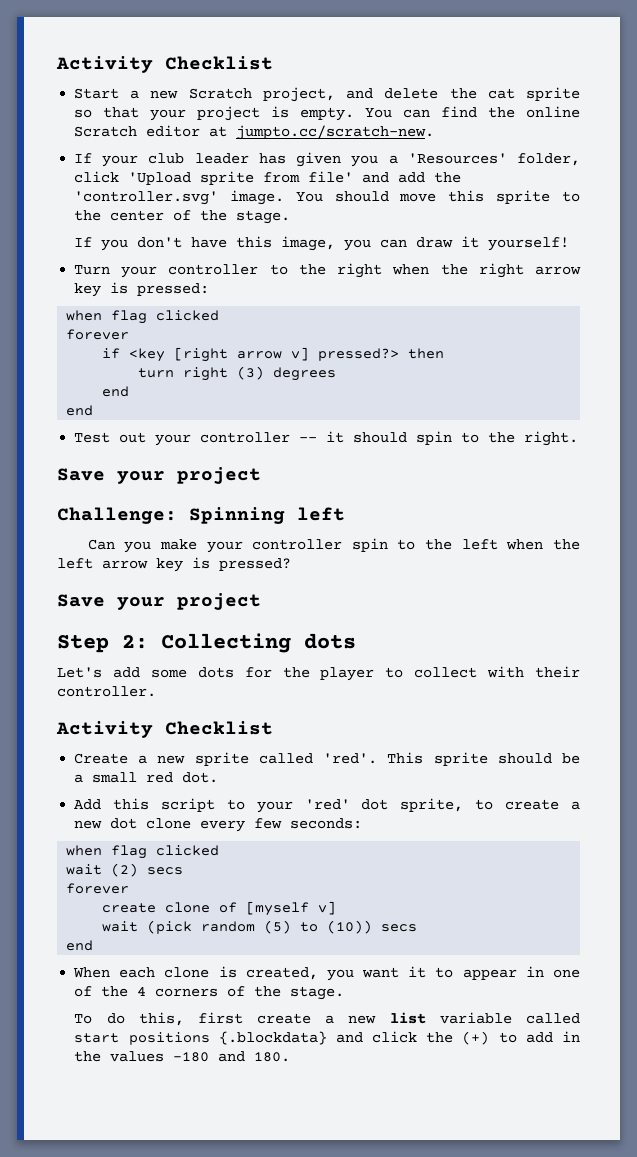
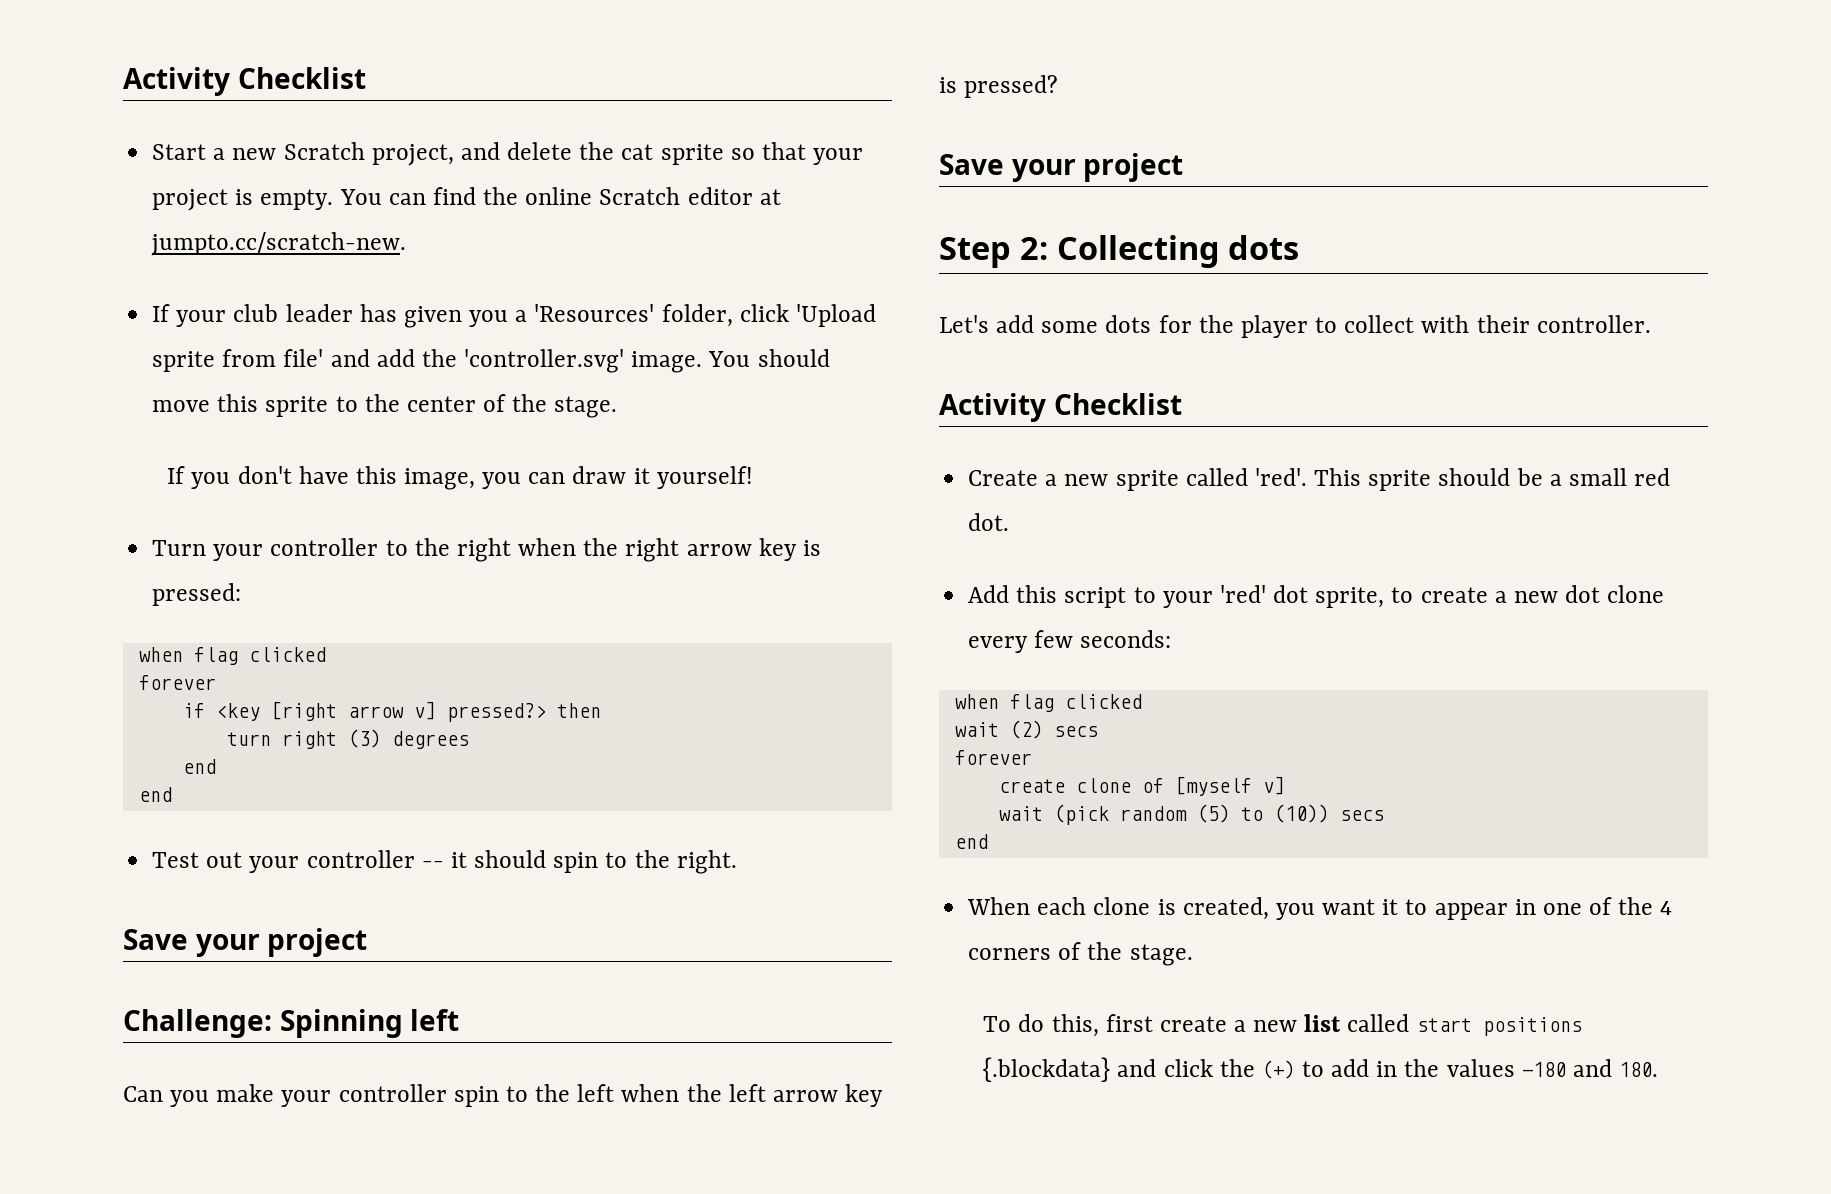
- To do this, first create a new list variable called start positions {.blockdata} and click the (+) to add in the values -180 and 180.
+ To do this, first create a new list called start positions {.blockdata} and click the (+) to add in the values -180 and 180.

